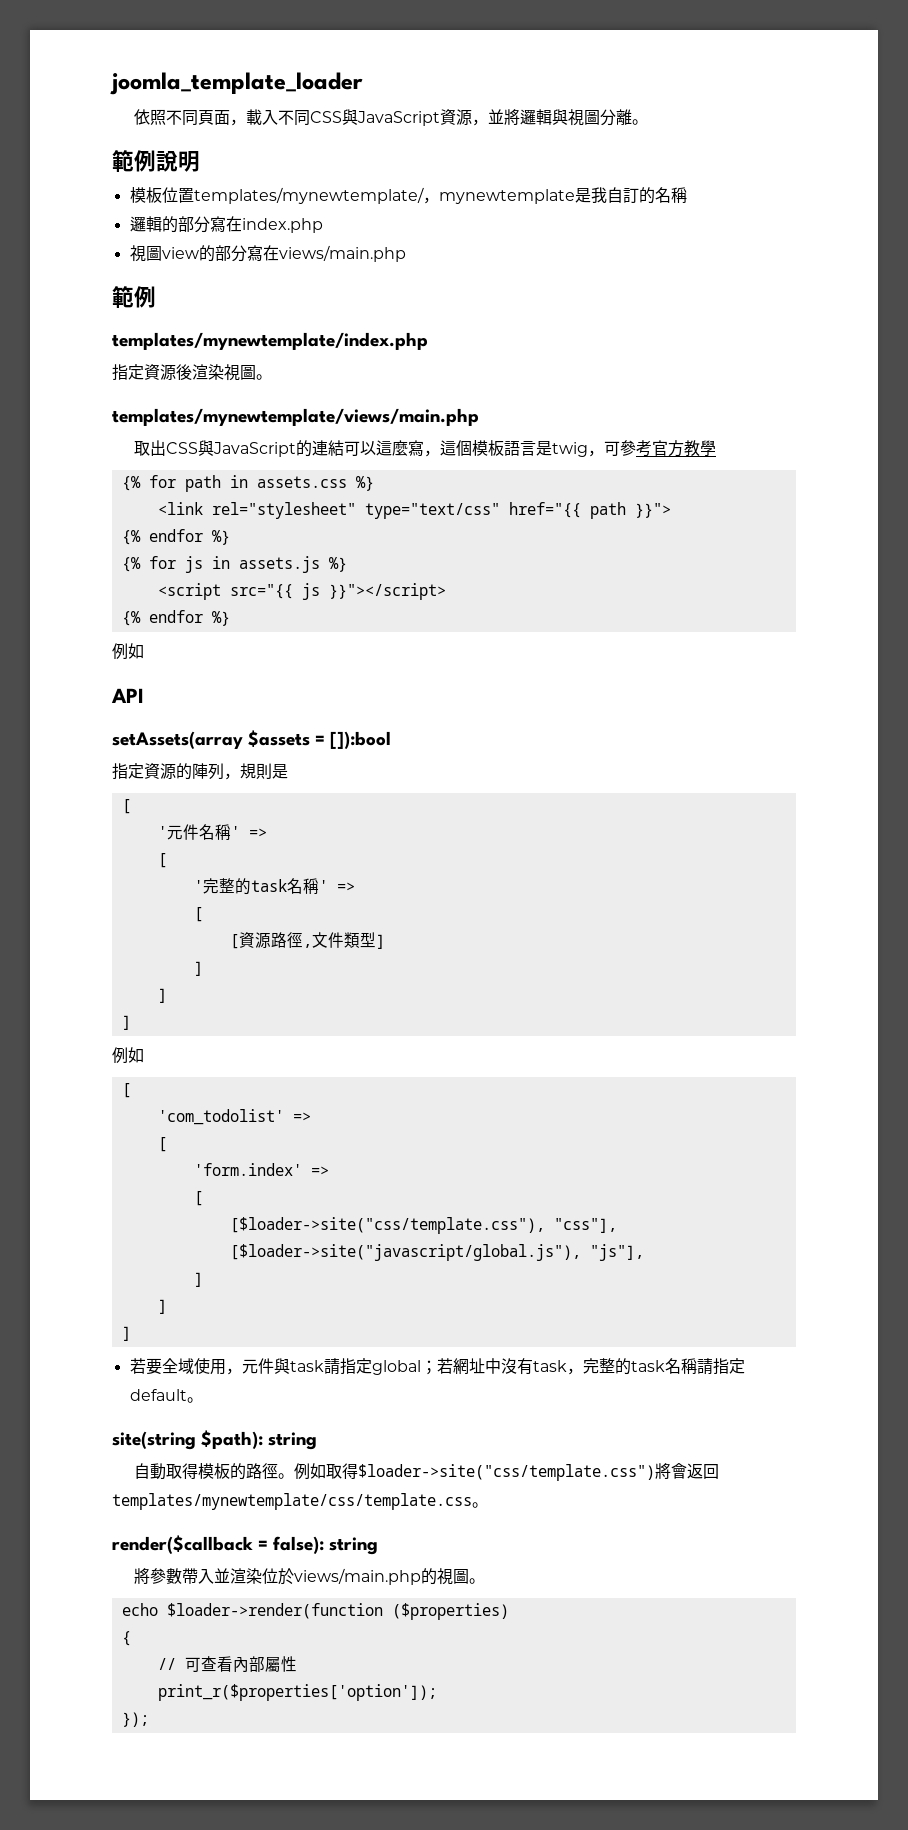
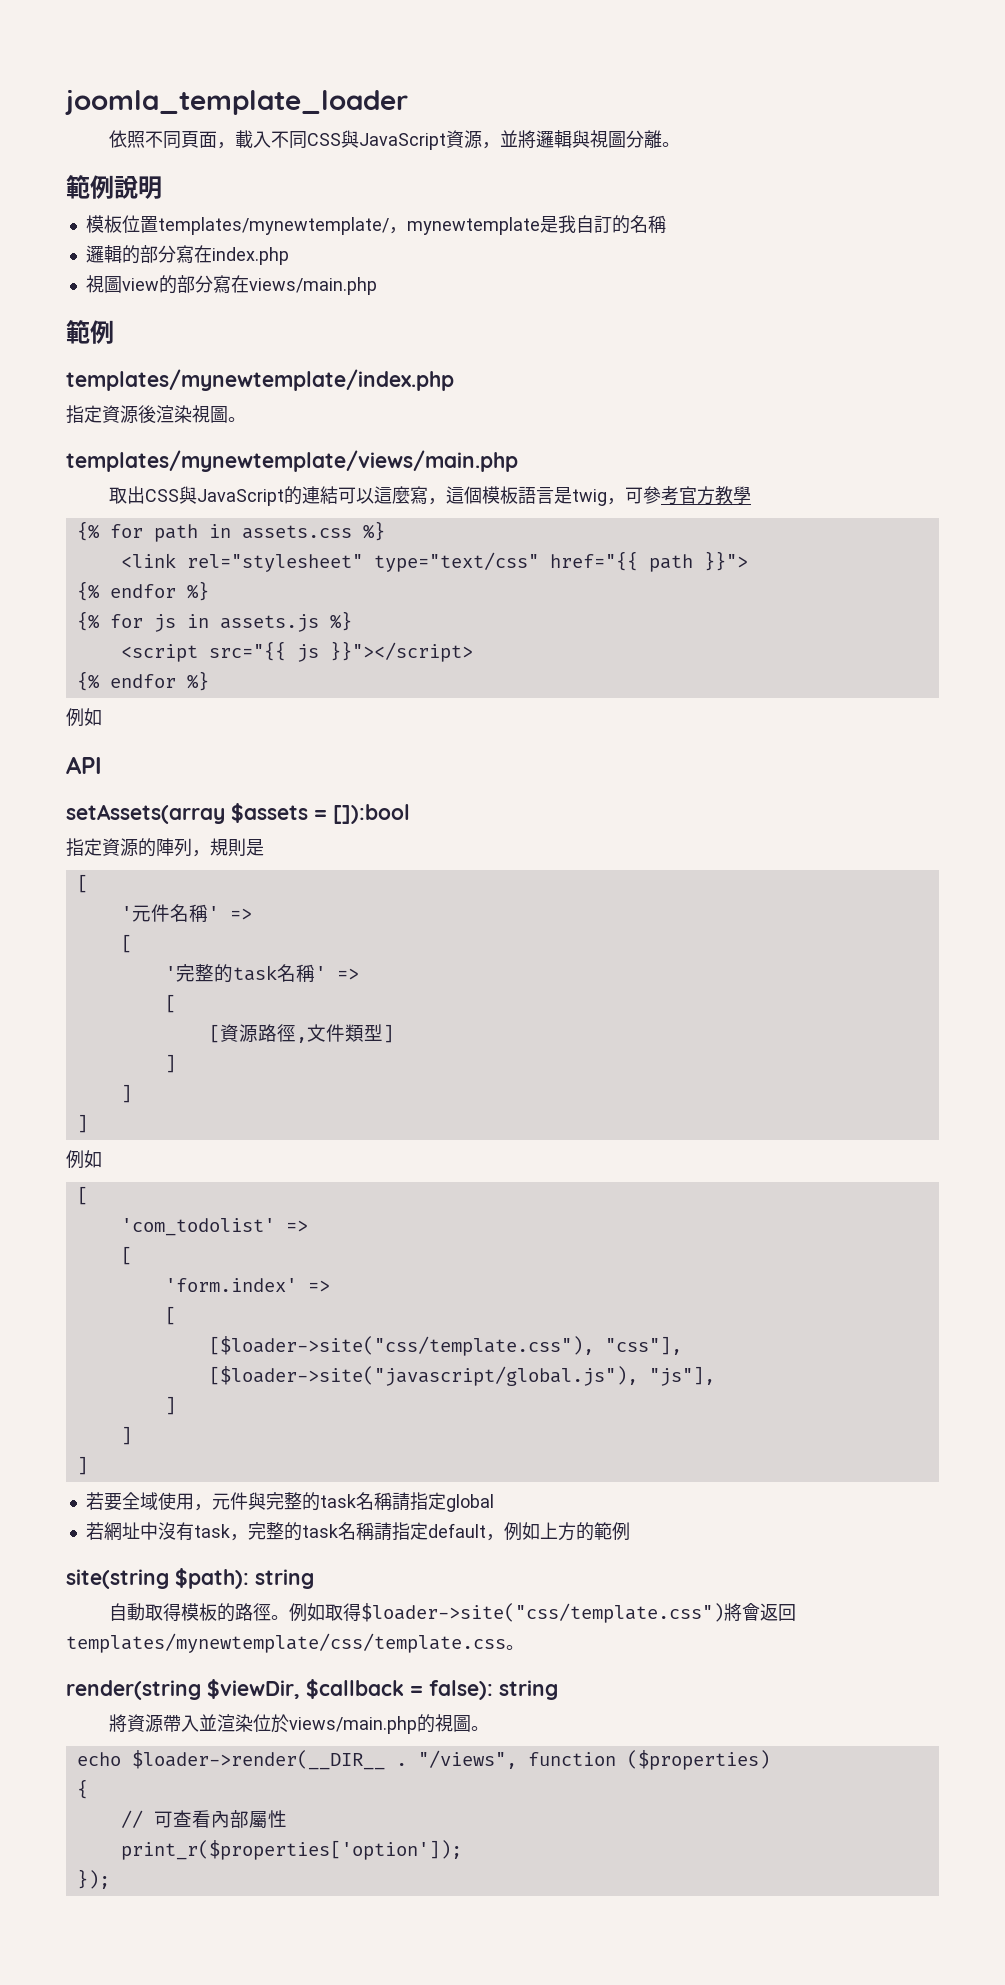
- 若要全域使用，元件與task請指定global；若網址中沒有task，完整的task名稱請指定default。
+ 若要全域使用，元件與完整的task名稱請指定global
+ 若網址中沒有task，完整的task名稱請指定default，例如上方的範例
- render($callback = false): string
+ render(string $viewDir, $callback = false): string
- 將參數帶入並渲染位於views/main.php的視圖。
+ 將資源帶入並渲染位於views/main.php的視圖。
- echo $loader->render(function ($properties)
+ echo $loader->render(__DIR__ . "/views", function ($properties)

